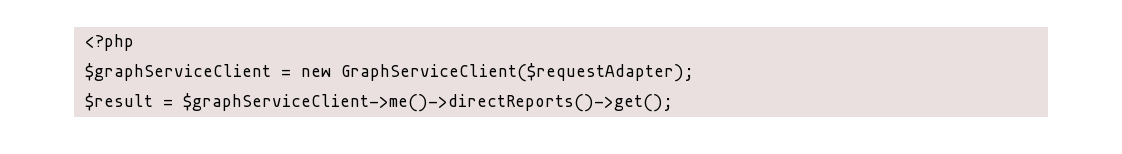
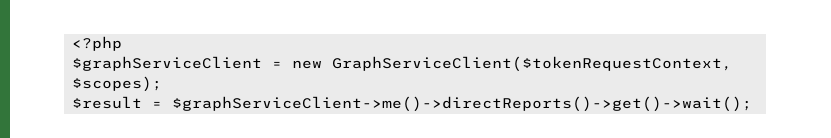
- $graphServiceClient = new GraphServiceClient($requestAdapter);
+ $graphServiceClient = new GraphServiceClient($tokenRequestContext, $scopes);
- $result = $graphServiceClient->me()->directReports()->get();
+ $result = $graphServiceClient->me()->directReports()->get()->wait();

